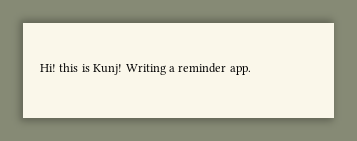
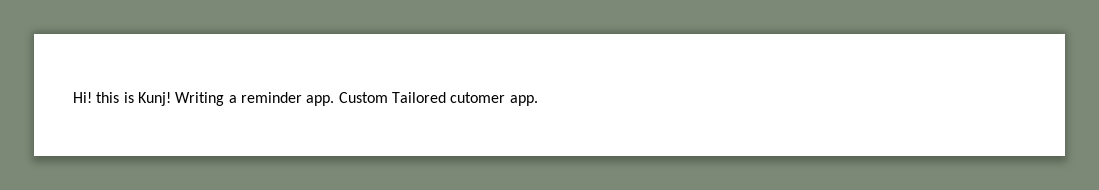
+ Custom Tailored cutomer app.

